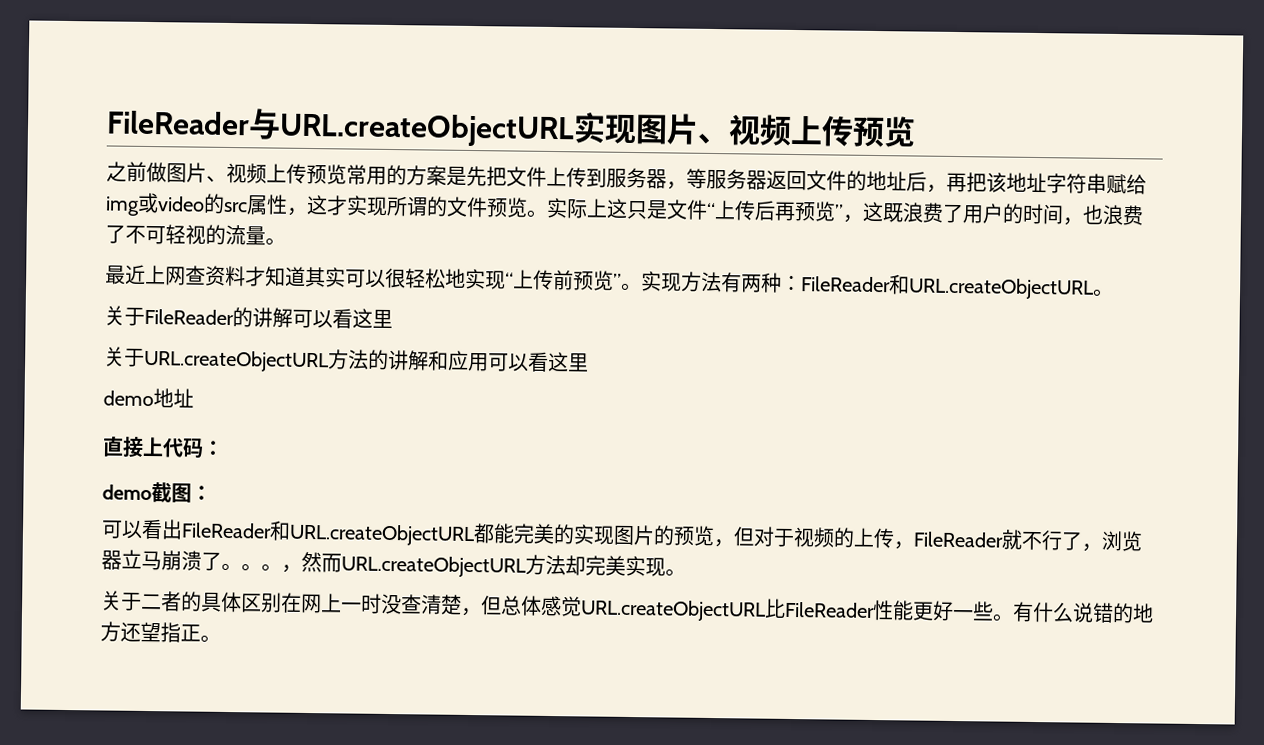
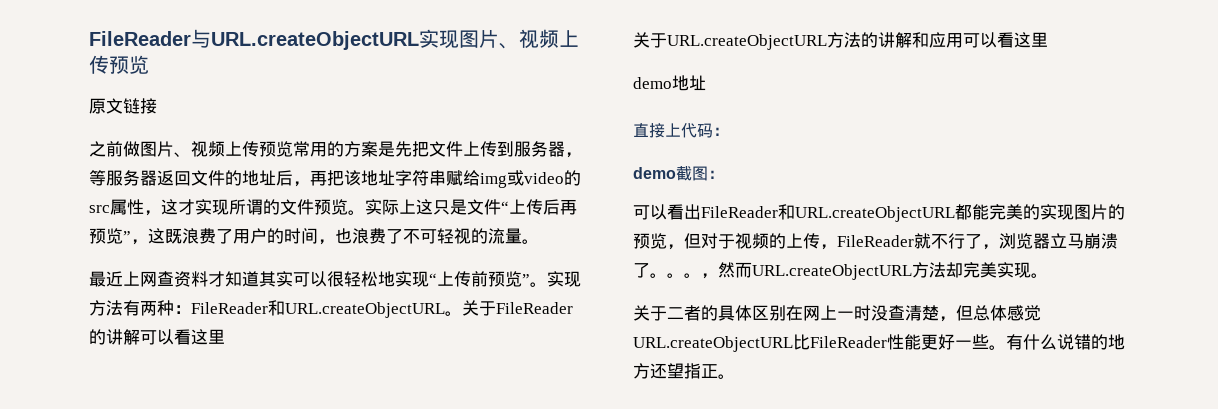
+ 原文链接
- 实现方法有两种：FileReader和URL.createObjectURL。
- 关于FileReader的讲解可以看这里
+ 实现方法有两种：FileReader和URL.createObjectURL。关于FileReader的讲解可以看这里

